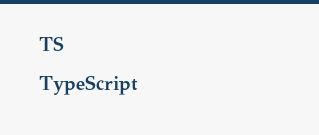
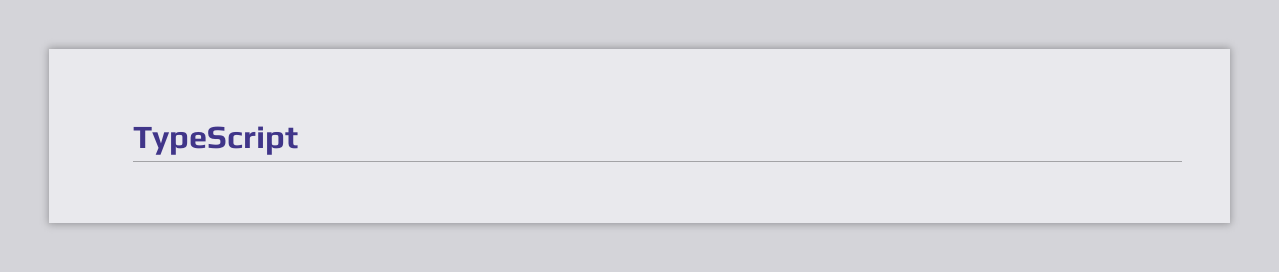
- TS

